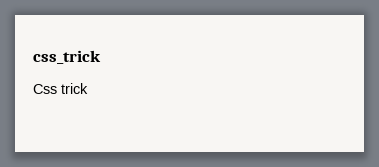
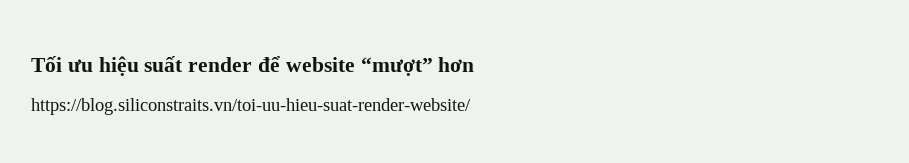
- css_trick
- Css trick
+ Tối ưu hiệu suất render để website “mượt” hơn
+ https://blog.siliconstraits.vn/toi-uu-hieu-suat-render-website/

